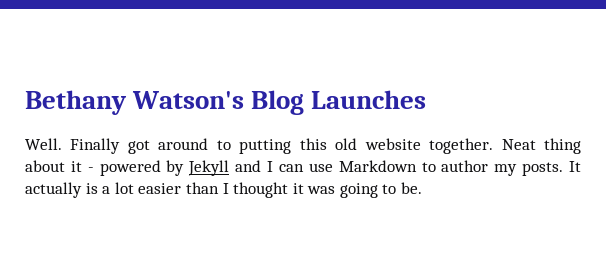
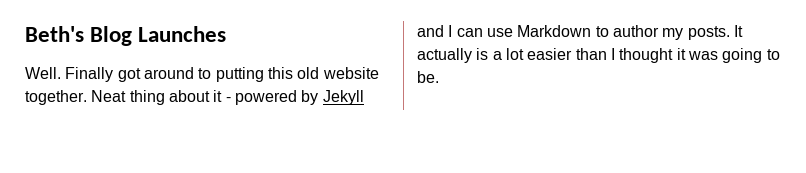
- Bethany Watson's Blog Launches
+ Beth's Blog Launches

